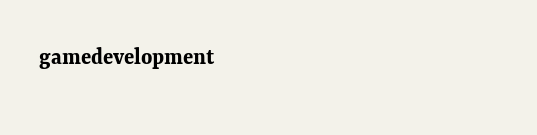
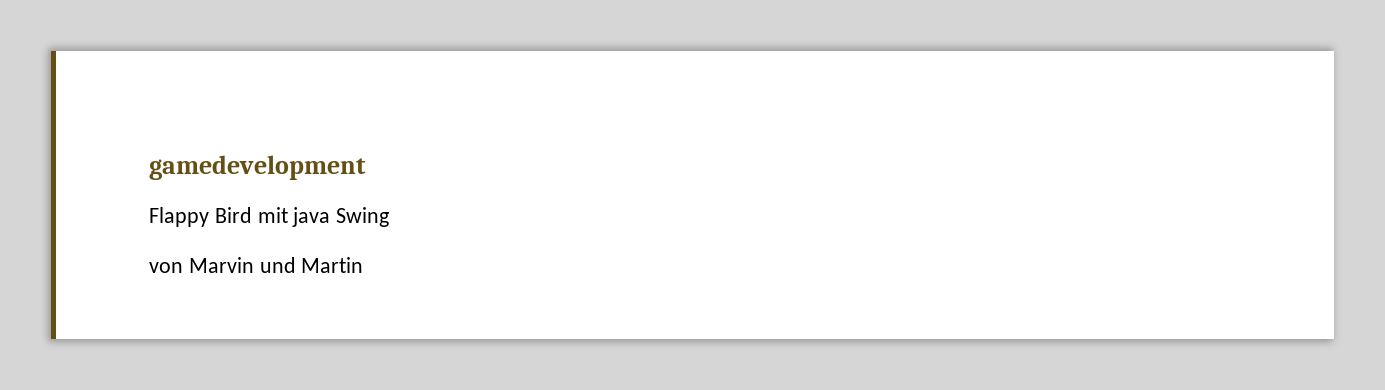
+ Flappy Bird mit java Swing
+ von Marvin und Martin

